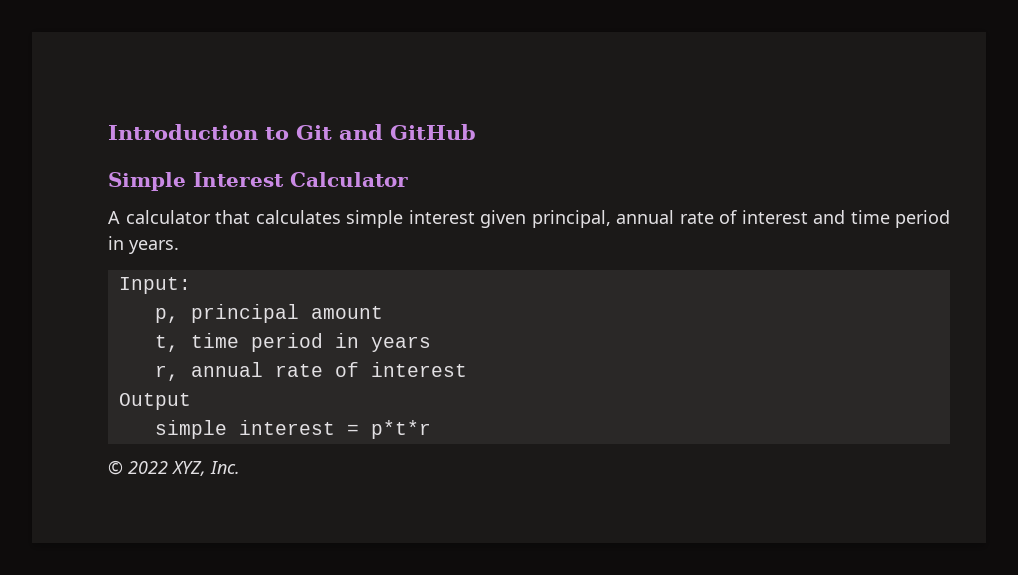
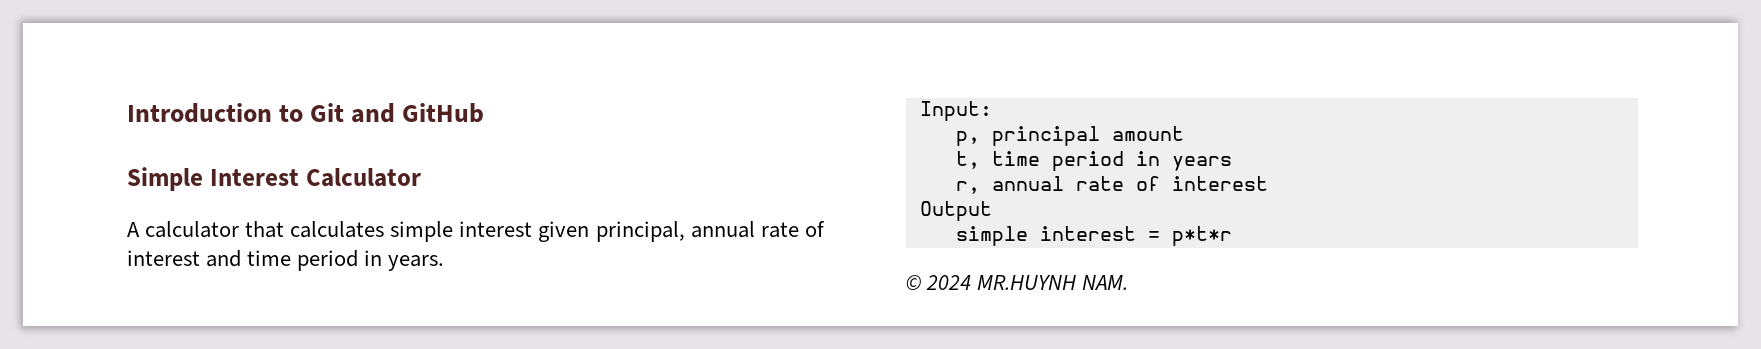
- © 2022 XYZ, Inc.
+ © 2024 MR.HUYNH NAM.

